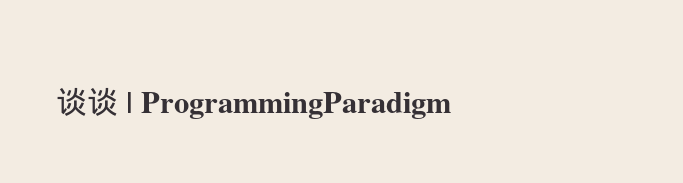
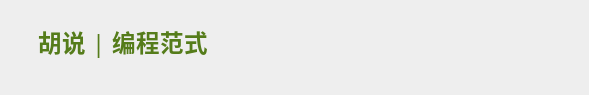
- 谈谈 | ProgrammingParadigm
+ 胡说 | 编程范式

